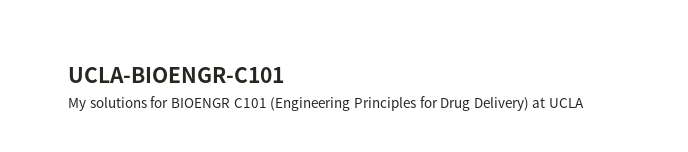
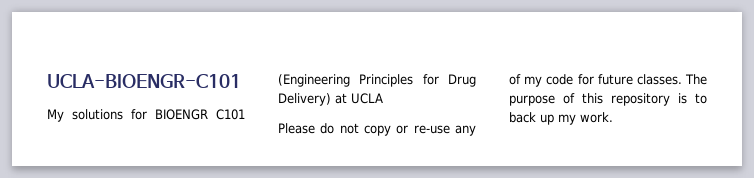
+ Please do not copy or re-use any of my code for future classes. The purpose of this repository is to back up my work.

